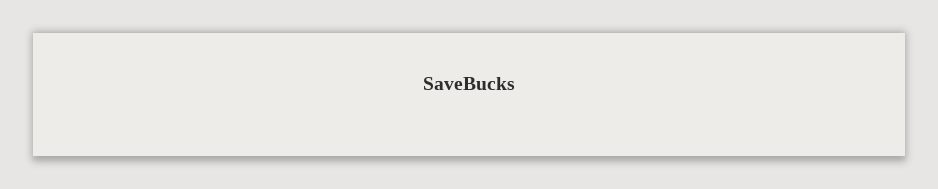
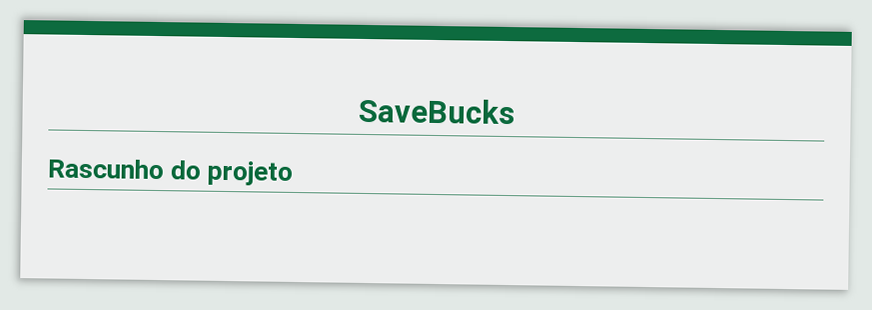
+ Rascunho do projeto

